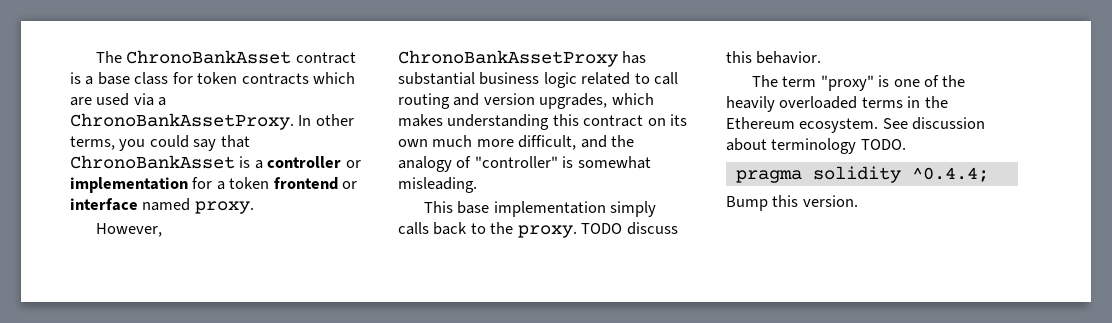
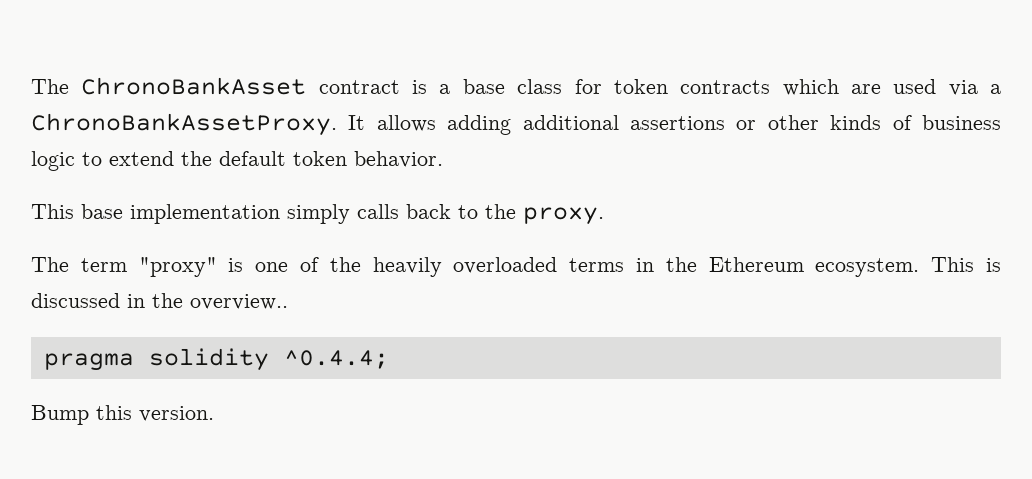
- In other terms, you could say that ChronoBankAsset is a controller or implementation for a token frontend or interface named proxy.
- However, ChronoBankAssetProxy has substantial business logic related to call routing and version upgrades, which makes understanding this contract on its own much more difficult, and the analogy of "controller" is somewhat misleading.
+ It allows adding additional assertions or other kinds of business logic to extend the default token behavior.
- TODO discuss this behavior.
- See discussion about terminology TODO.
+ This is discussed in the overview..

